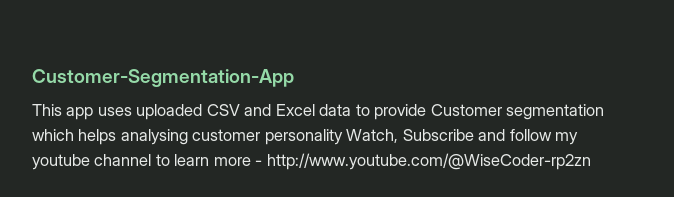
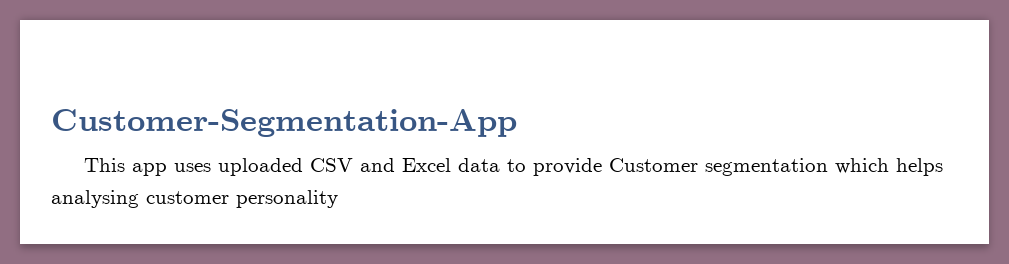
- This app uses uploaded CSV and Excel data to provide Customer segmentation which helps analysing customer personality Watch, Subscribe and follow my youtube channel to learn more - http://www.youtube.com/@WiseCoder-rp2zn
+ This app uses uploaded CSV and Excel data to provide Customer segmentation which helps analysing customer personality

